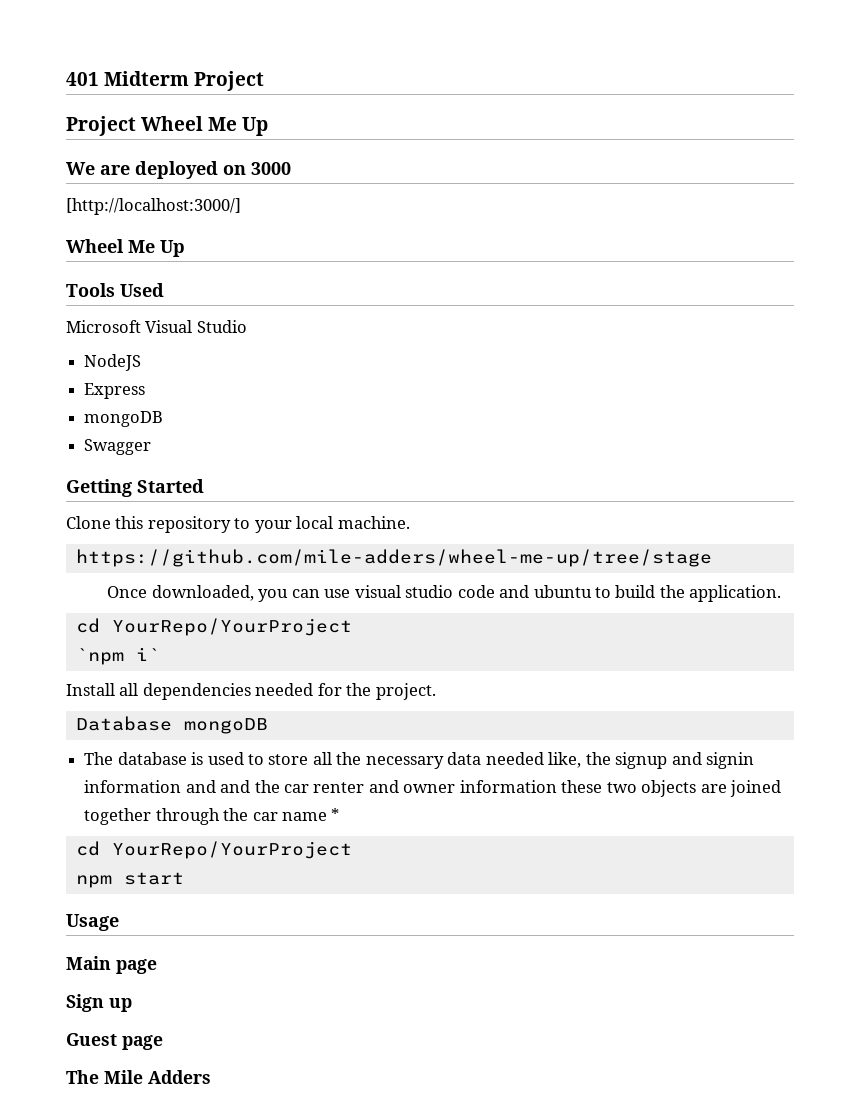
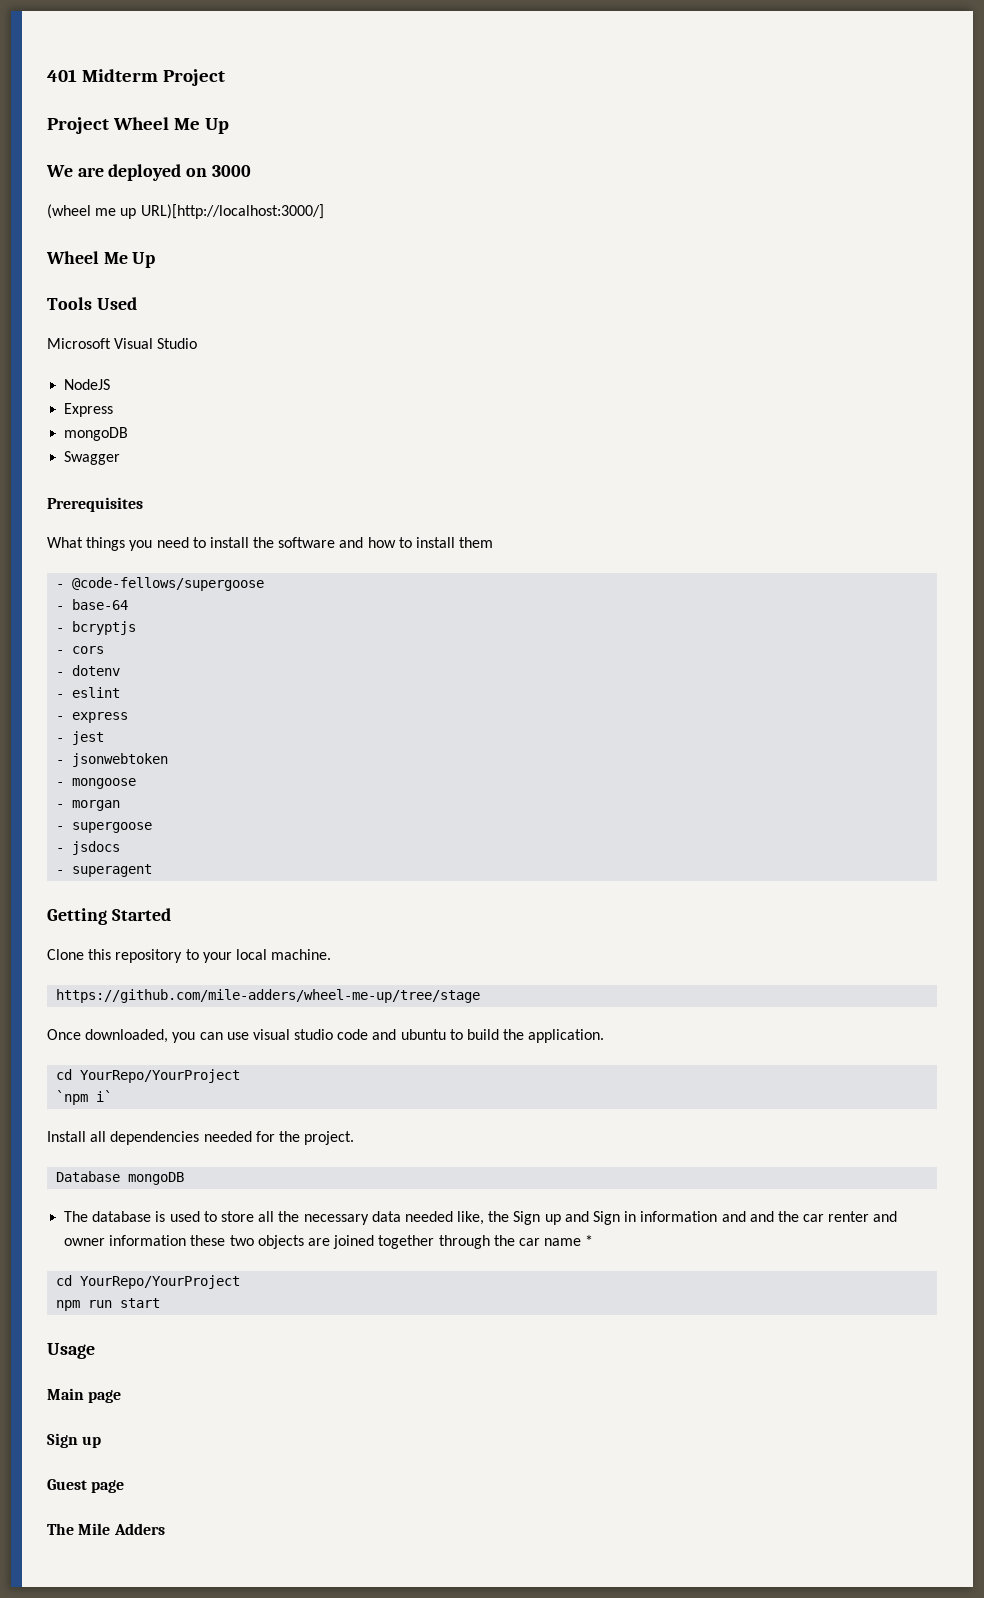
- [http://localhost:3000/]
+ (wheel me up URL)[http://localhost:3000/]
+ Prerequisites
+ What things you need to install the software and how to install them
+ - @code-fellows/supergoose
+ - base-64
+ - bcryptjs
+ - cors
+ - dotenv
+ - eslint
+ - express
+ - jest
+ - jsonwebtoken
+ - mongoose
+ - morgan
+ - supergoose
+ - jsdocs
+ - superagent
- The database is used to store all the necessary data needed like, the signup and signin information and and the car renter and owner information these two objects are joined together through the car name *
+ The database is used to store all the necessary data needed like, the Sign up and Sign in information and and the car renter and owner information these two objects are joined together through the car name *
- npm start
+ npm run start

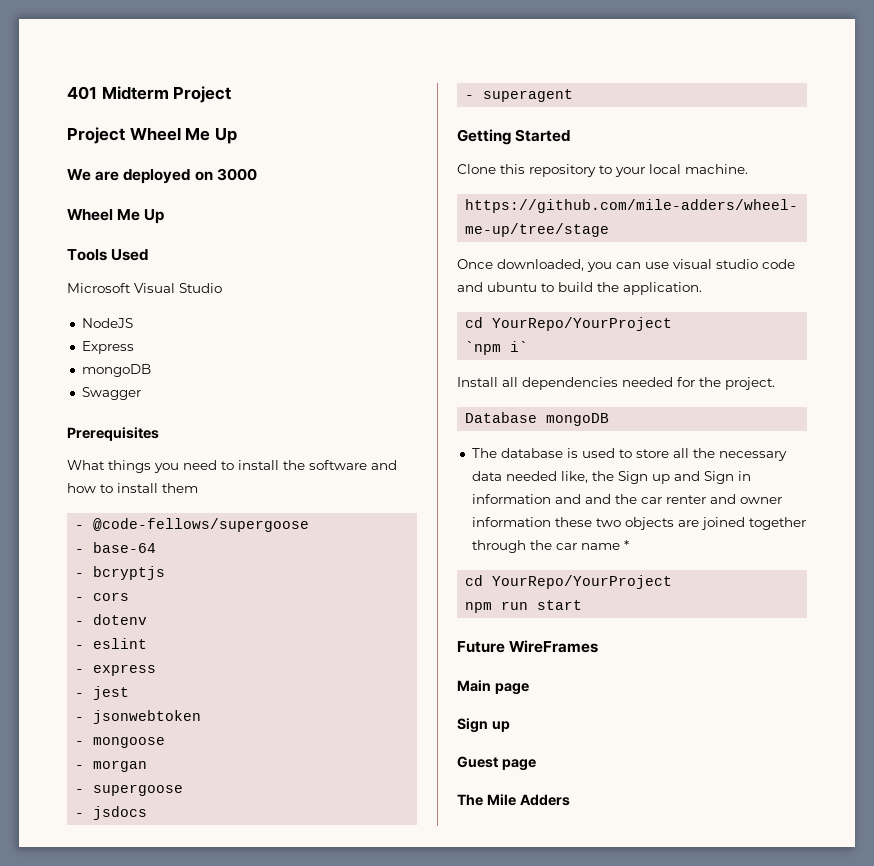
- (wheel me up URL)[http://localhost:3000/]
- Usage
+ Future WireFrames

